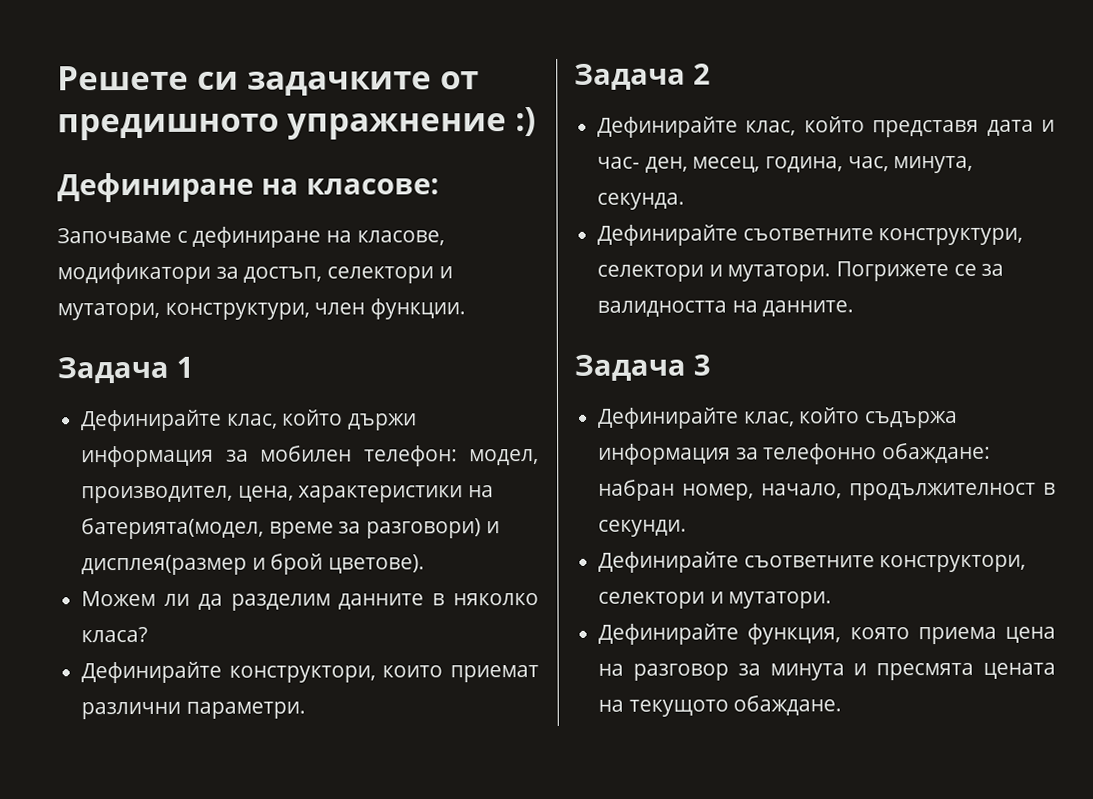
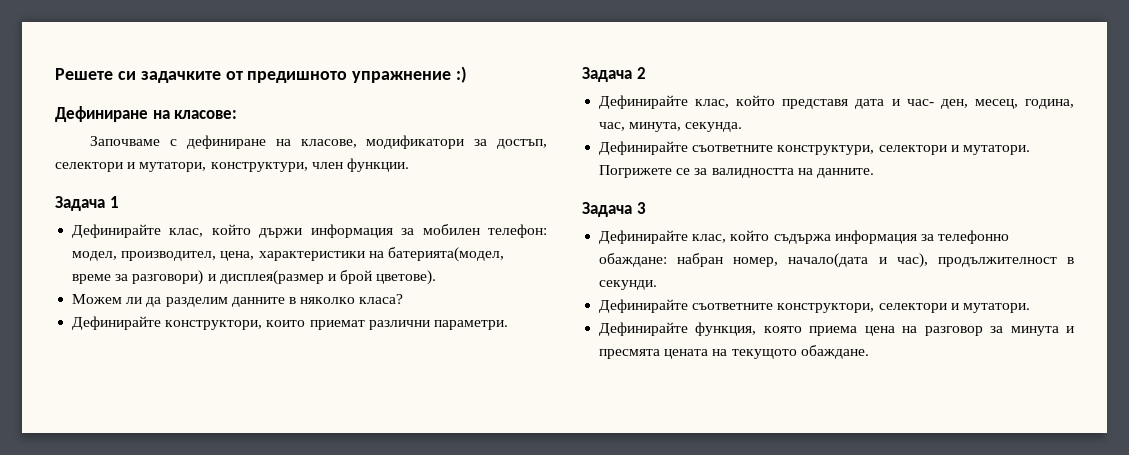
- Дефинирайте клас, който съдържа информация за телефонно обаждане: набран номер, начало, продължителност в секунди.
+ Дефинирайте клас, който съдържа информация за телефонно обаждане: набран номер, начало(дата и час), продължителност в секунди.

